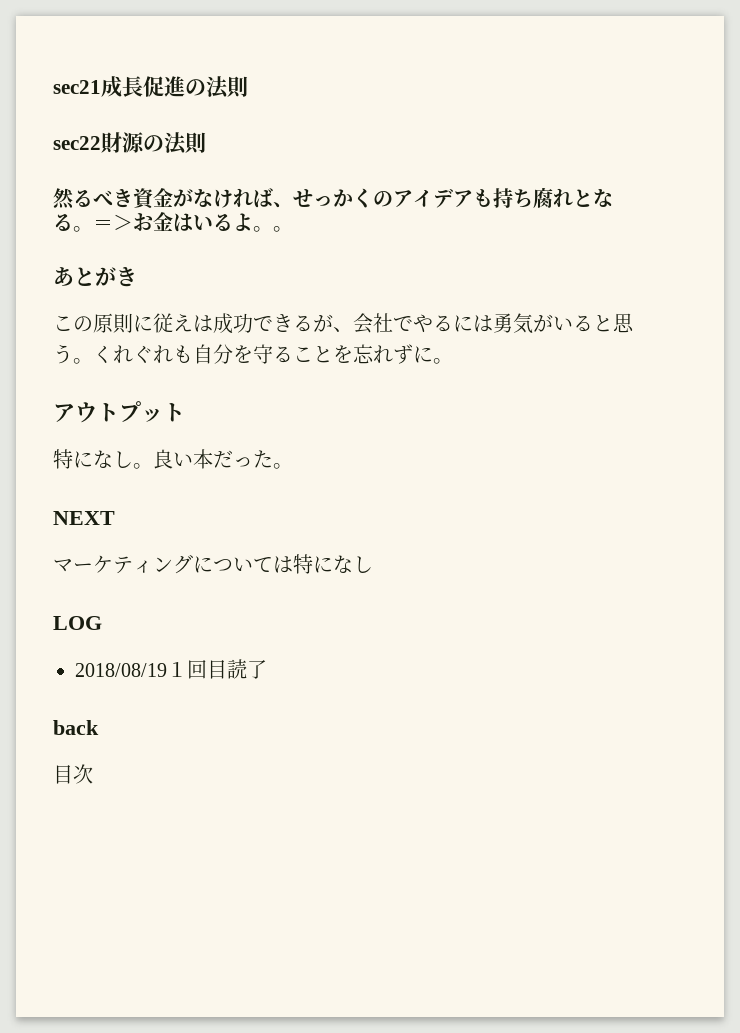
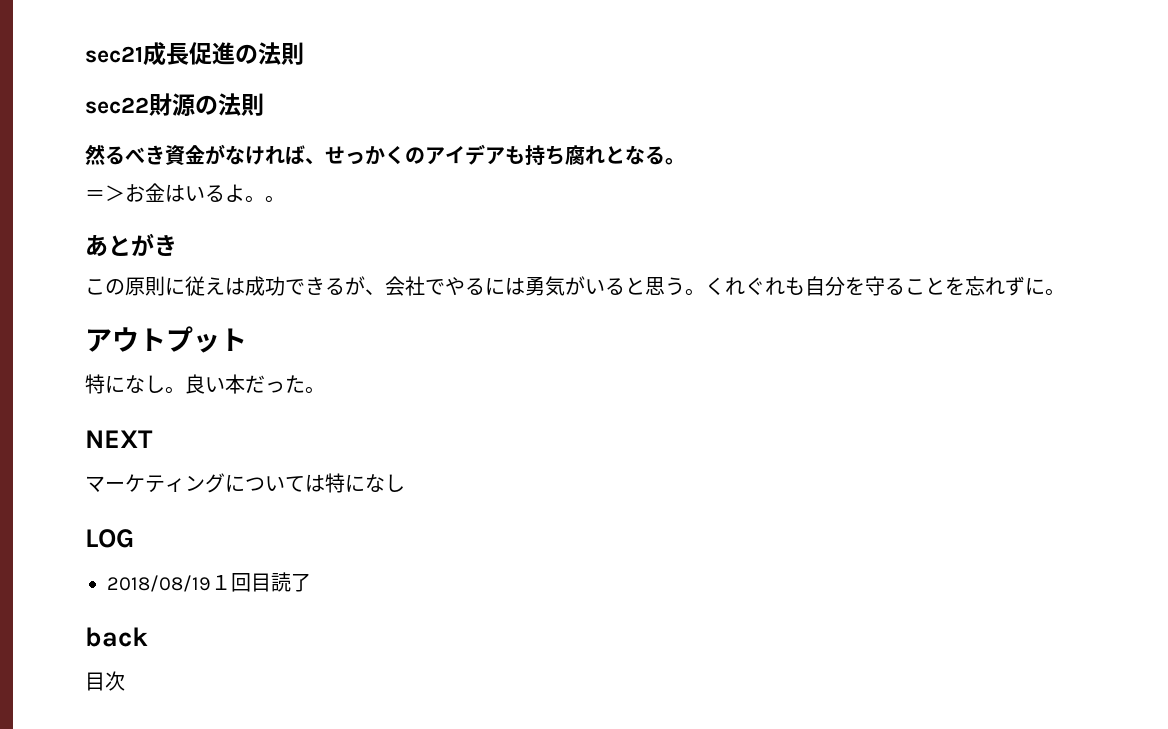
- 然るべき資金がなければ、せっかくのアイデアも持ち腐れとなる。＝＞お金はいるよ。
+ 然るべき資金がなければ、せっかくのアイデアも持ち腐れとなる。
+ ＝＞お金はいるよ。

